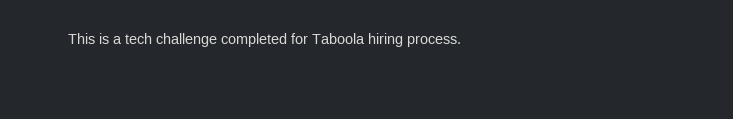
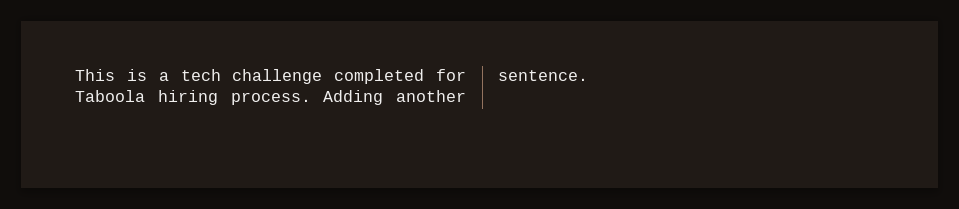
+ Adding another sentence.

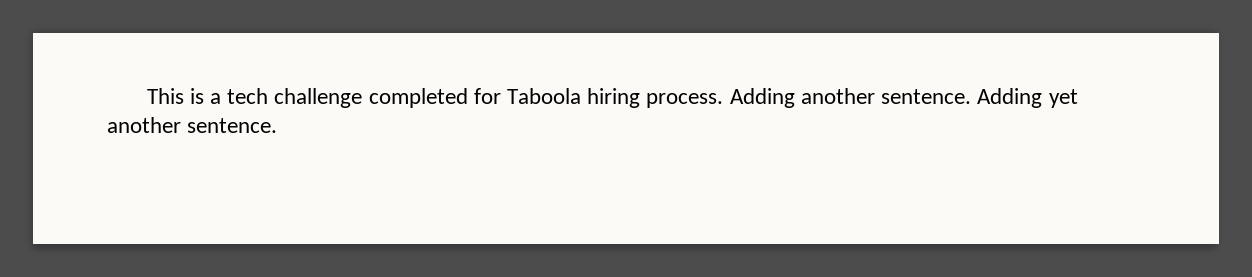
+ Adding yet another sentence.

